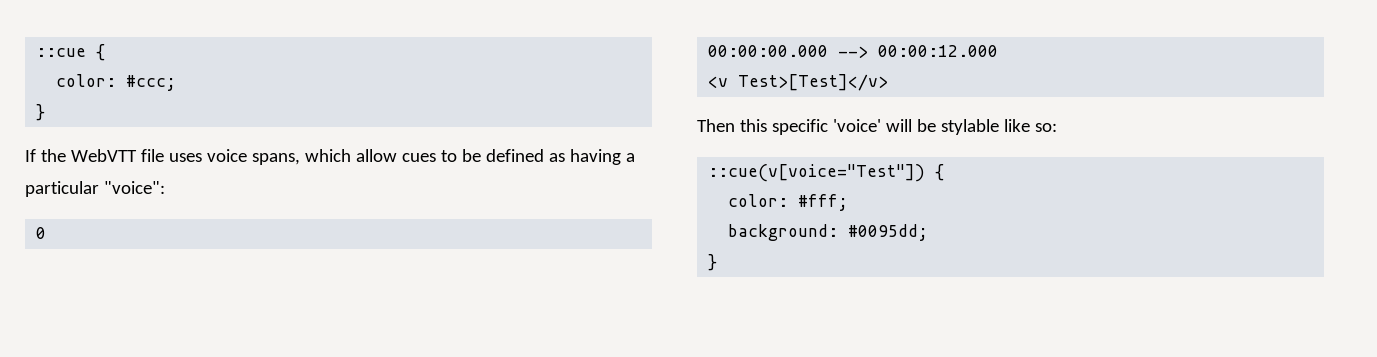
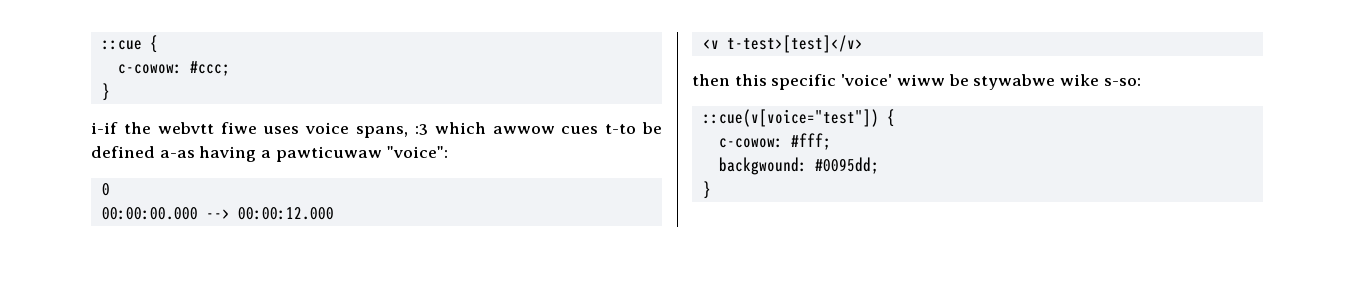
- color: #ccc;
+ c-cowow: #ccc;
- If the WebVTT file uses voice spans, which allow cues to be defined as having a particular "voice":
+ i-if the webvtt fiwe uses voice spans, :3 which awwow cues t-to be defined a-as having a pawticuwaw "voice":
- <v Test>[Test]</v>
- Then this specific 'voice' will be stylable like so:
- ::cue(v[voice="Test"]) {
- color: #fff;
+ <v t-test>[test]</v>
+ then this specific 'voice' wiww be stywabwe wike s-so:
+ ::cue(v[voice="test"]) {
+ c-cowow: #fff;
- background: #0095dd;
+ backgwound: #0095dd;

